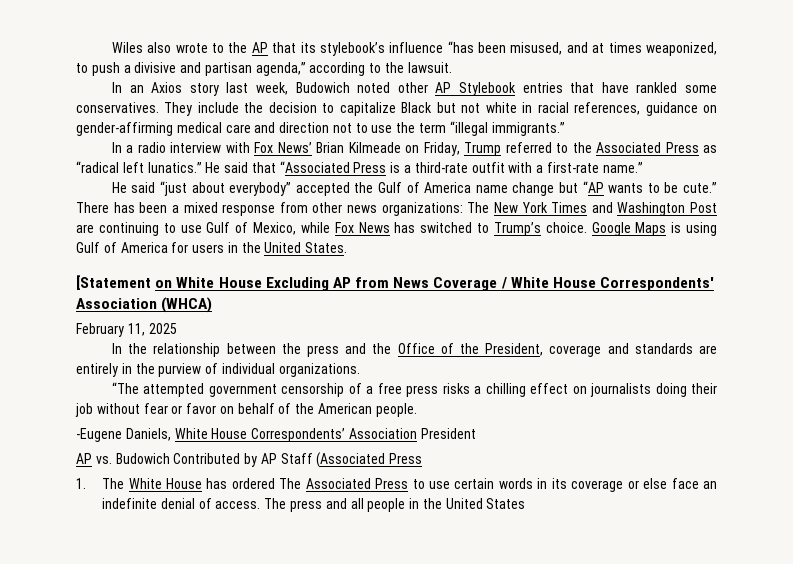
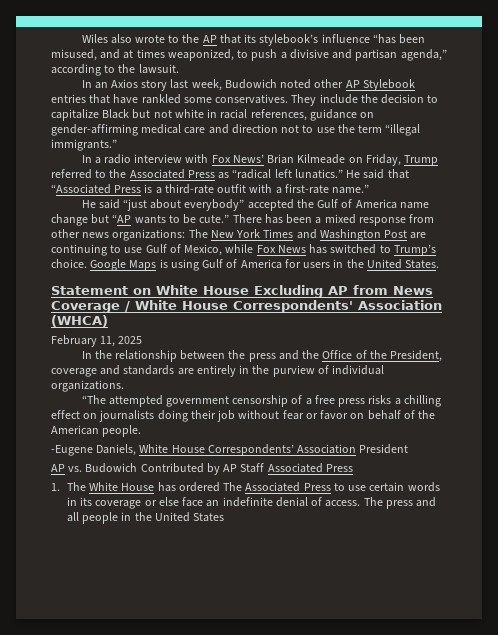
- [Statement on White House Excluding AP from News Coverage / White House Correspondents' Association (WHCA)
+ Statement on White House Excluding AP from News Coverage / White House Correspondents' Association (WHCA)
- AP vs. Budowich Contributed by AP Staff (Associated Press
+ AP vs. Budowich Contributed by AP Staff Associated Press

